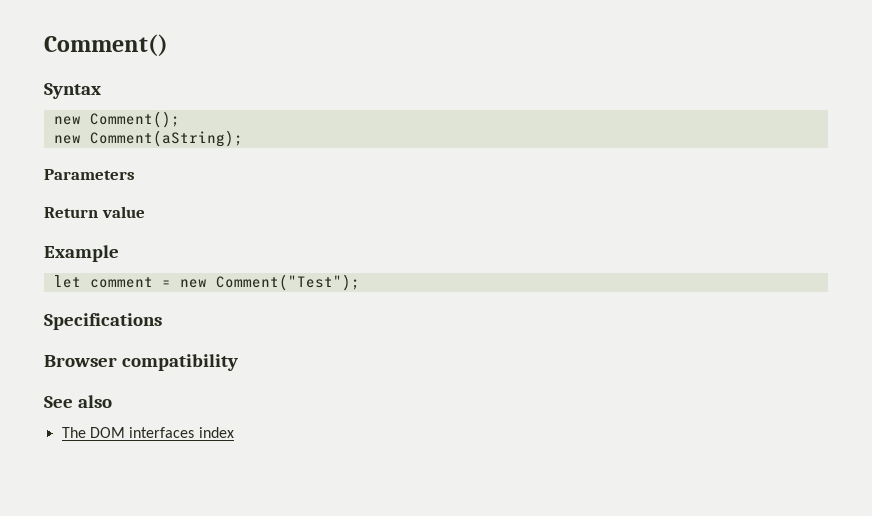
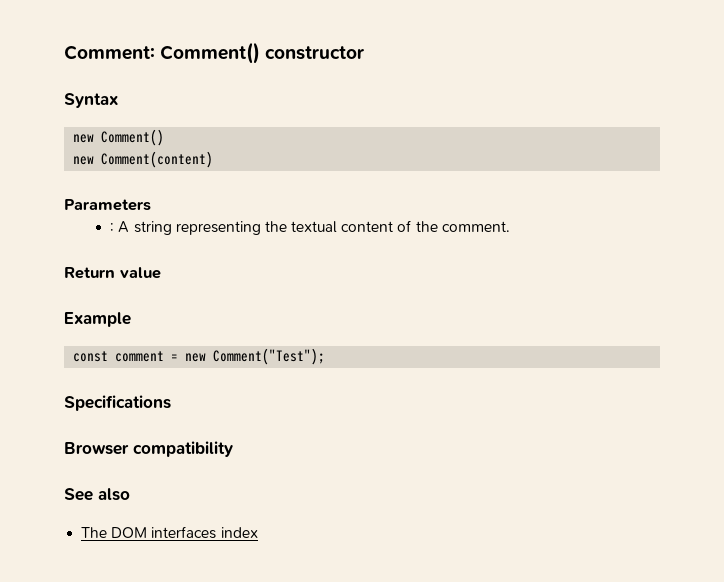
- Comment()
+ Comment: Comment() constructor
- new Comment();
- new Comment(aString);
+ new Comment()
+ new Comment(content)
+ : A string representing the textual content of the comment.
- let comment = new Comment("Test");
+ const comment = new Comment("Test");

